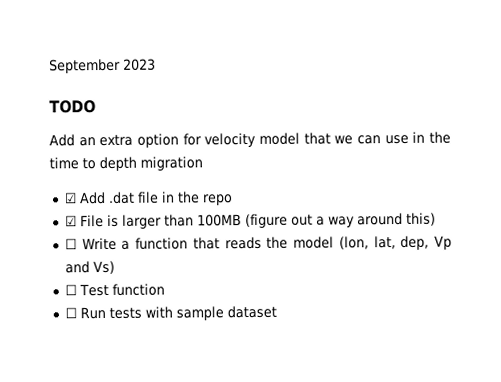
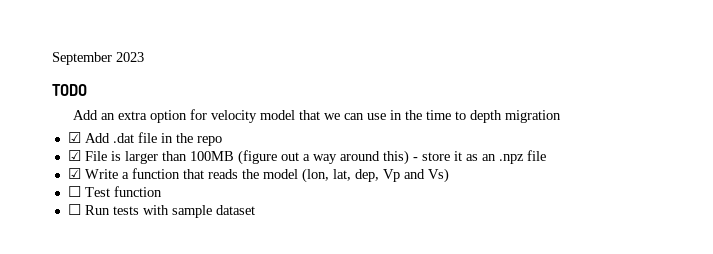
- ☑ File is larger than 100MB (figure out a way around this)
- ☐ Write a function that reads the model (lon, lat, dep, Vp and Vs)
+ ☑ File is larger than 100MB (figure out a way around this) - store it as an .npz file
+ ☑ Write a function that reads the model (lon, lat, dep, Vp and Vs)

